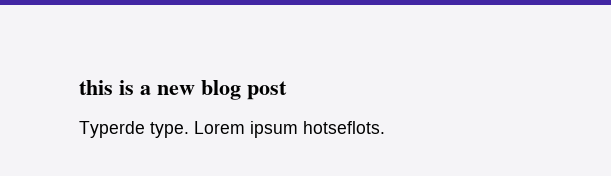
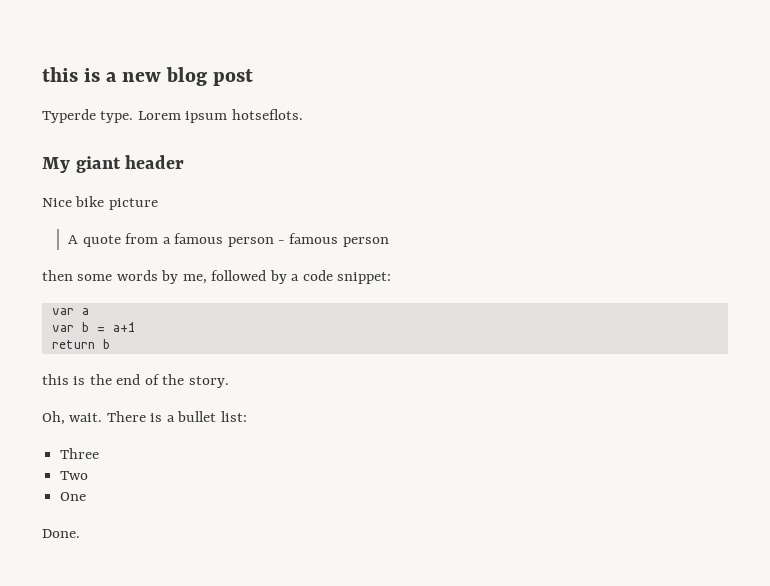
+ My giant header
+ Nice bike picture
+ A quote from a famous person - famous person
+ then some words by me, followed by a code snippet:
+ var a
+ var b = a+1
+ return b
+ this is the end of the story.
+ Oh, wait. There is a bullet list:
+ Three
+ Two
+ One
+ Done.

